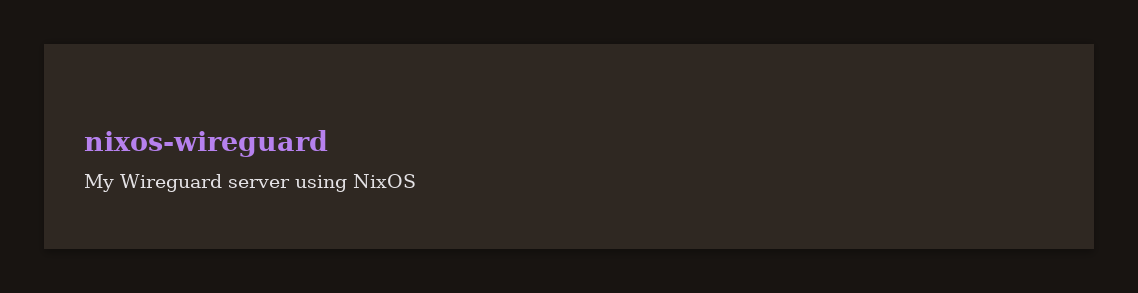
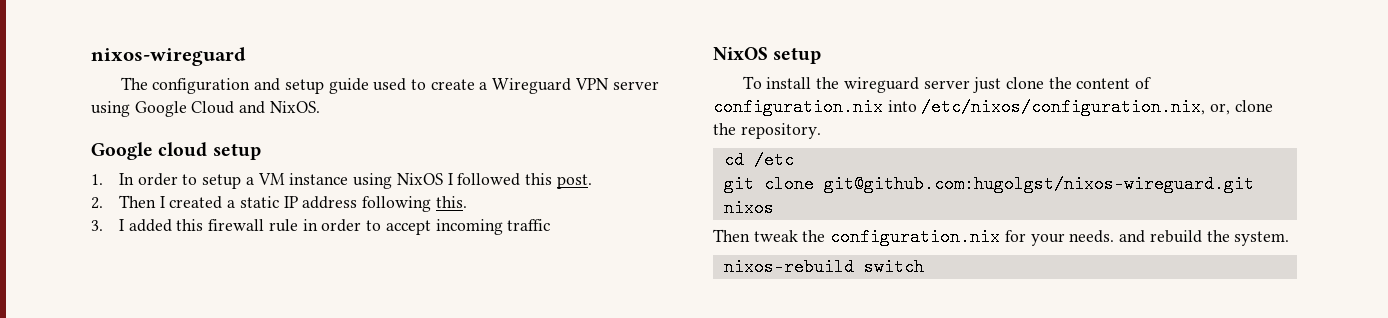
- My Wireguard server using NixOS
+ The configuration and setup guide used to create a Wireguard VPN server using Google Cloud and NixOS.
+ Google cloud setup
+ 1. In order to setup a VM instance using NixOS I followed this post.
+ 2. Then I created a static IP address following this.
+ 3. I added this firewall rule in order to accept incoming traffic
+ NixOS setup
+ To install the wireguard server just clone the content of configuration.nix into /etc/nixos/configuration.nix, or, clone the repository.
+ cd /etc
+ git clone git@github.com:hugolgst/nixos-wireguard.git nixos
+ Then tweak the configuration.nix for your needs. and rebuild the system.
+ nixos-rebuild switch

